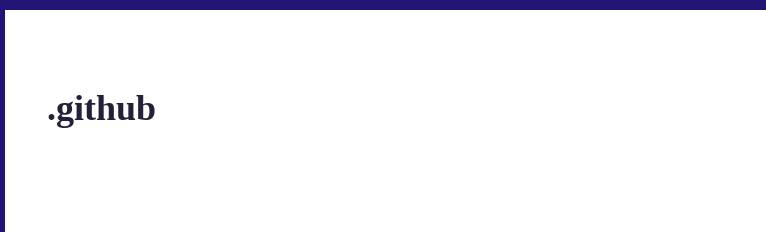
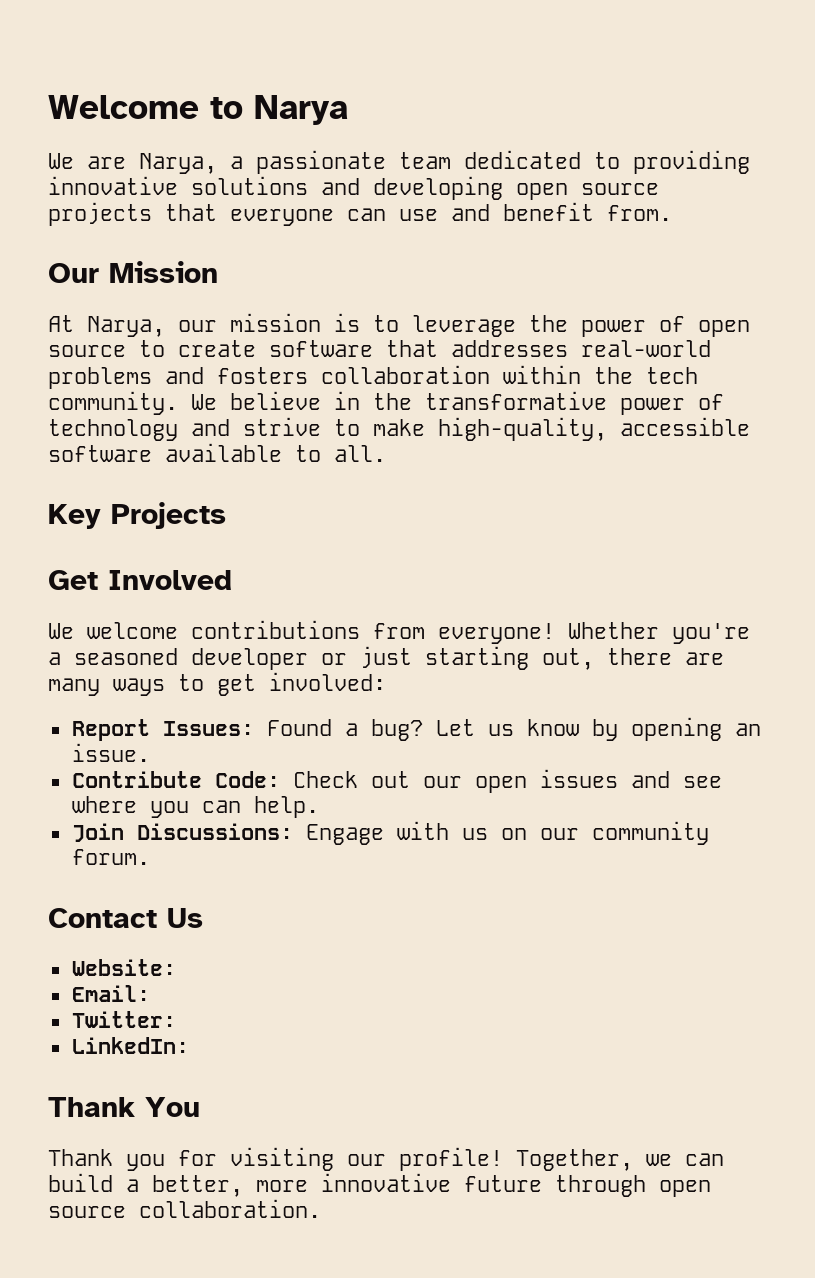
- .github
+ Welcome to Narya
+ We are Narya, a passionate team dedicated to providing innovative solutions and developing open source projects that everyone can use and benefit from.
+ Our Mission
+ At Narya, our mission is to leverage the power of open source to create software that addresses real-world problems and fosters collaboration within the tech community. We believe in the transformative power of technology and strive to make high-quality, accessible software available to all.
+ Key Projects
+ Get Involved
+ We welcome contributions from everyone! Whether you're a seasoned developer or just starting out, there are many ways to get involved:
+ Report Issues: Found a bug? Let us know by opening an issue.
+ Contribute Code: Check out our open issues and see where you can help.
+ Join Discussions: Engage with us on our community forum.
+ Contact Us
+ Website:
+ Email:
+ Twitter:
+ LinkedIn:
+ Thank You
+ Thank you for visiting our profile! Together, we can build a better, more innovative future through open source collaboration.

